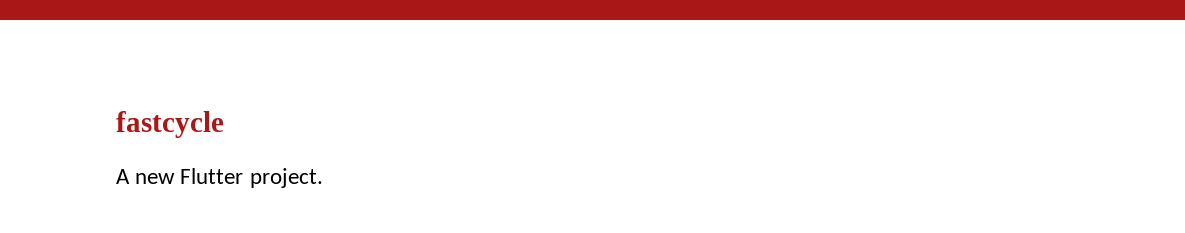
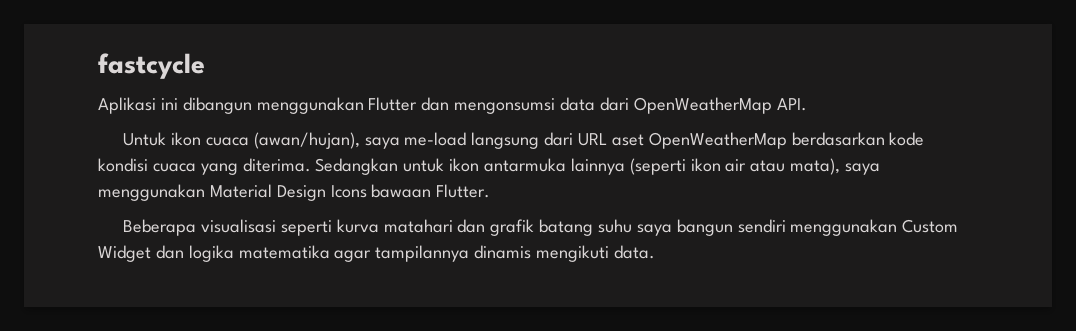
- A new Flutter project.
+ Aplikasi ini dibangun menggunakan Flutter dan mengonsumsi data dari OpenWeatherMap API.
+ Untuk ikon cuaca (awan/hujan), saya me-load langsung dari URL aset OpenWeatherMap berdasarkan kode kondisi cuaca yang diterima. Sedangkan untuk ikon antarmuka lainnya (seperti ikon air atau mata), saya menggunakan Material Design Icons bawaan Flutter.
+ Beberapa visualisasi seperti kurva matahari dan grafik batang suhu saya bangun sendiri menggunakan Custom Widget dan logika matematika agar tampilannya dinamis mengikuti data.

